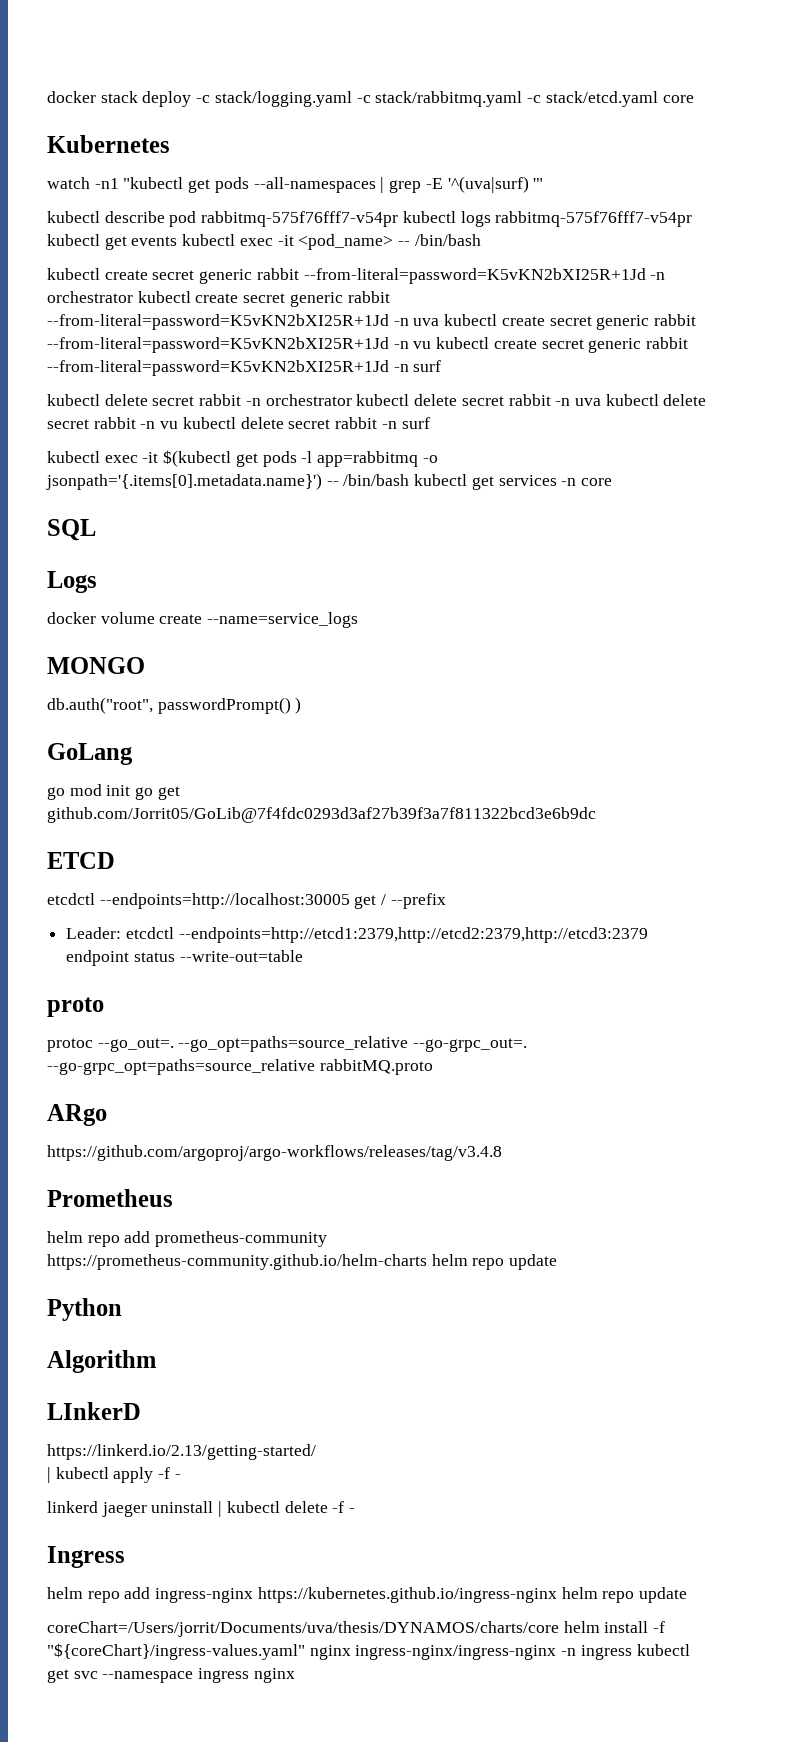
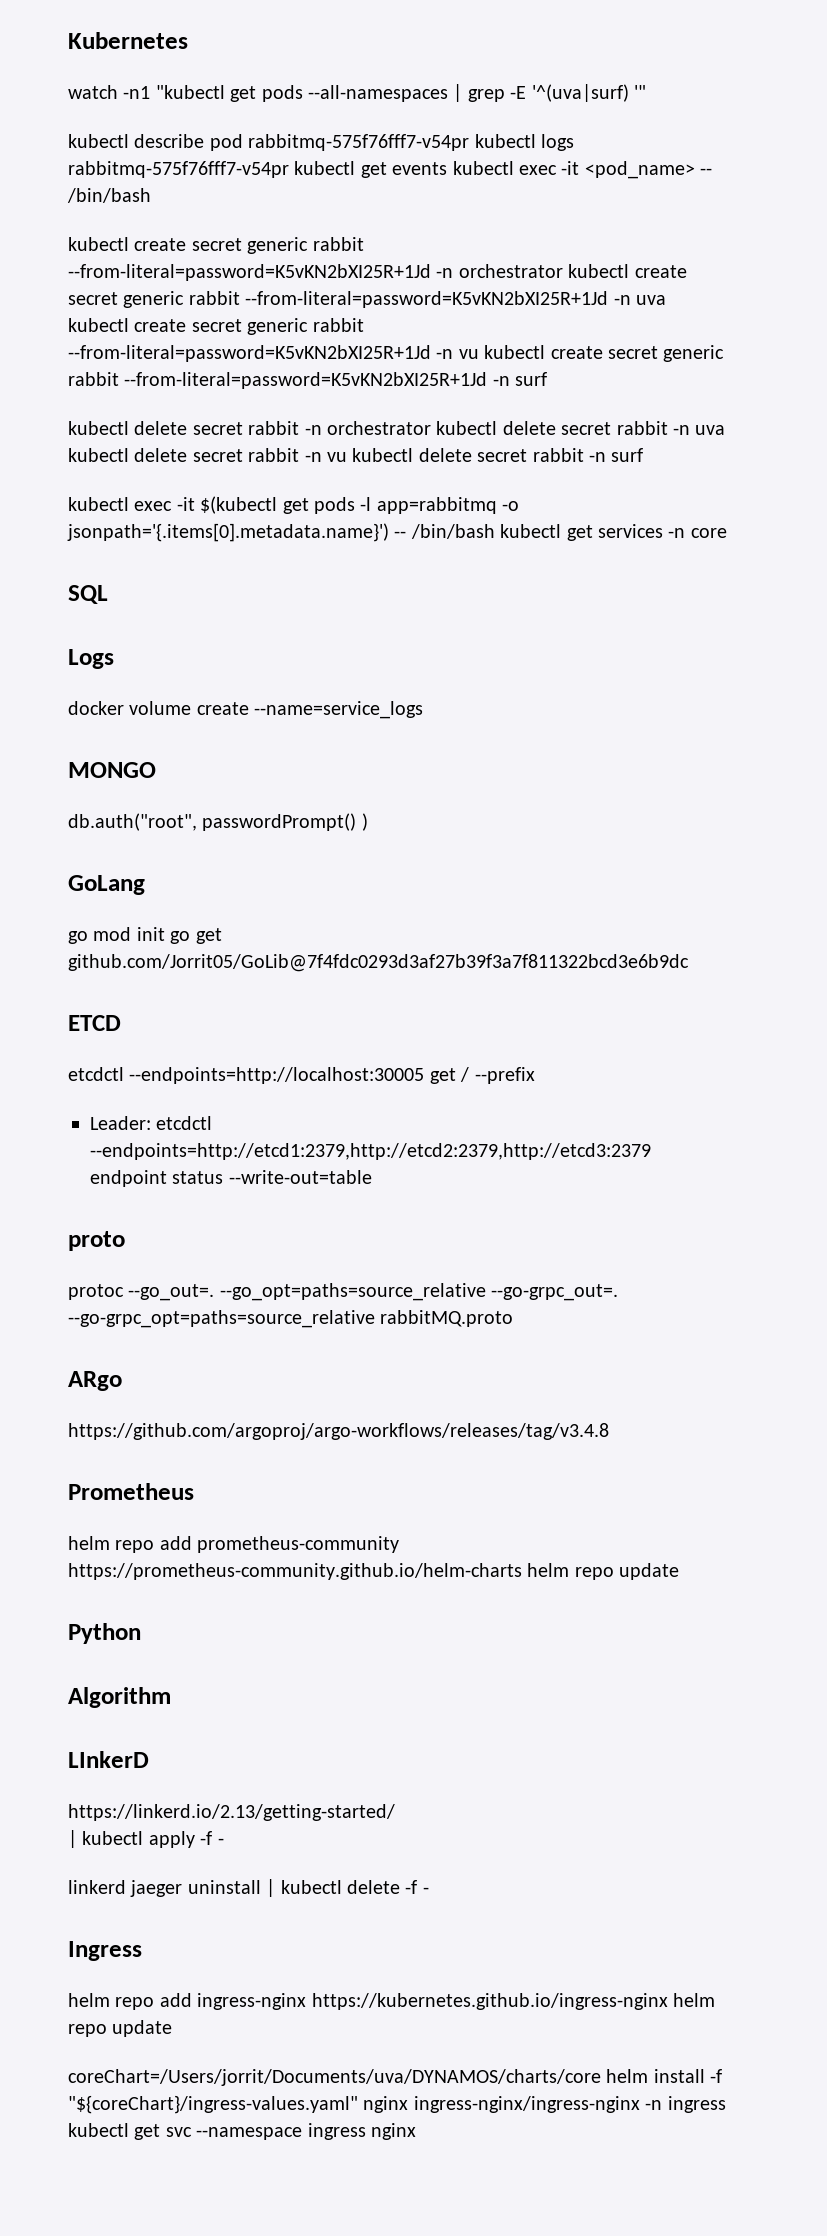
- docker stack deploy -c stack/logging.yaml -c stack/rabbitmq.yaml -c stack/etcd.yaml core
- coreChart=/Users/jorrit/Documents/uva/thesis/DYNAMOS/charts/core helm install -f "${coreChart}/ingress-values.yaml" nginx ingress-nginx/ingress-nginx -n ingress kubectl get svc --namespace ingress nginx
+ coreChart=/Users/jorrit/Documents/uva/DYNAMOS/charts/core helm install -f "${coreChart}/ingress-values.yaml" nginx ingress-nginx/ingress-nginx -n ingress kubectl get svc --namespace ingress nginx

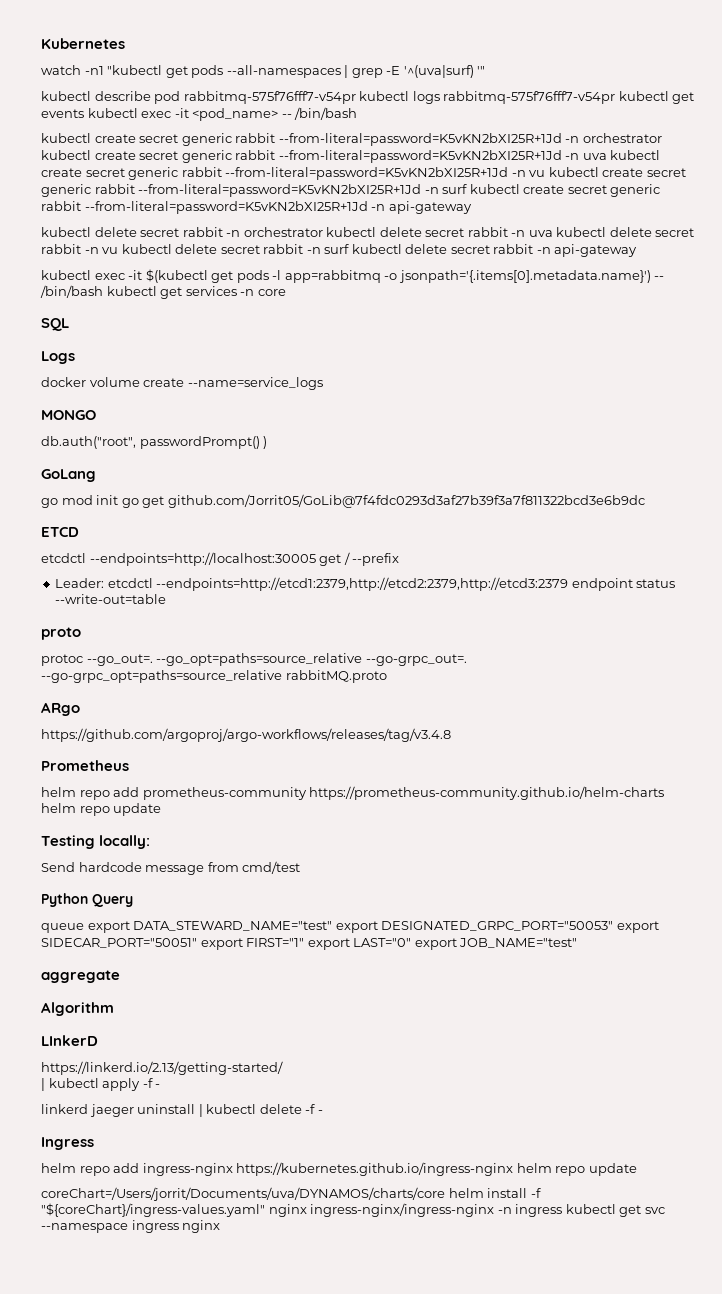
- kubectl create secret generic rabbit --from-literal=password=K5vKN2bXI25R+1Jd -n orchestrator kubectl create secret generic rabbit --from-literal=password=K5vKN2bXI25R+1Jd -n uva kubectl create secret generic rabbit --from-literal=password=K5vKN2bXI25R+1Jd -n vu kubectl create secret generic rabbit --from-literal=password=K5vKN2bXI25R+1Jd -n surf
+ kubectl create secret generic rabbit --from-literal=password=K5vKN2bXI25R+1Jd -n orchestrator kubectl create secret generic rabbit --from-literal=password=K5vKN2bXI25R+1Jd -n uva kubectl create secret generic rabbit --from-literal=password=K5vKN2bXI25R+1Jd -n vu kubectl create secret generic rabbit --from-literal=password=K5vKN2bXI25R+1Jd -n surf kubectl create secret generic rabbit --from-literal=password=K5vKN2bXI25R+1Jd -n api-gateway
- kubectl delete secret rabbit -n orchestrator kubectl delete secret rabbit -n uva kubectl delete secret rabbit -n vu kubectl delete secret rabbit -n surf
+ kubectl delete secret rabbit -n orchestrator kubectl delete secret rabbit -n uva kubectl delete secret rabbit -n vu kubectl delete secret rabbit -n surf kubectl delete secret rabbit -n api-gateway
- Python
+ Testing locally:
+ Send hardcode message from cmd/test
+ Python Query
+ queue export DATA_STEWARD_NAME="test" export DESIGNATED_GRPC_PORT="50053" export SIDECAR_PORT="50051" export FIRST="1" export LAST="0" export JOB_NAME="test"
+ aggregate

